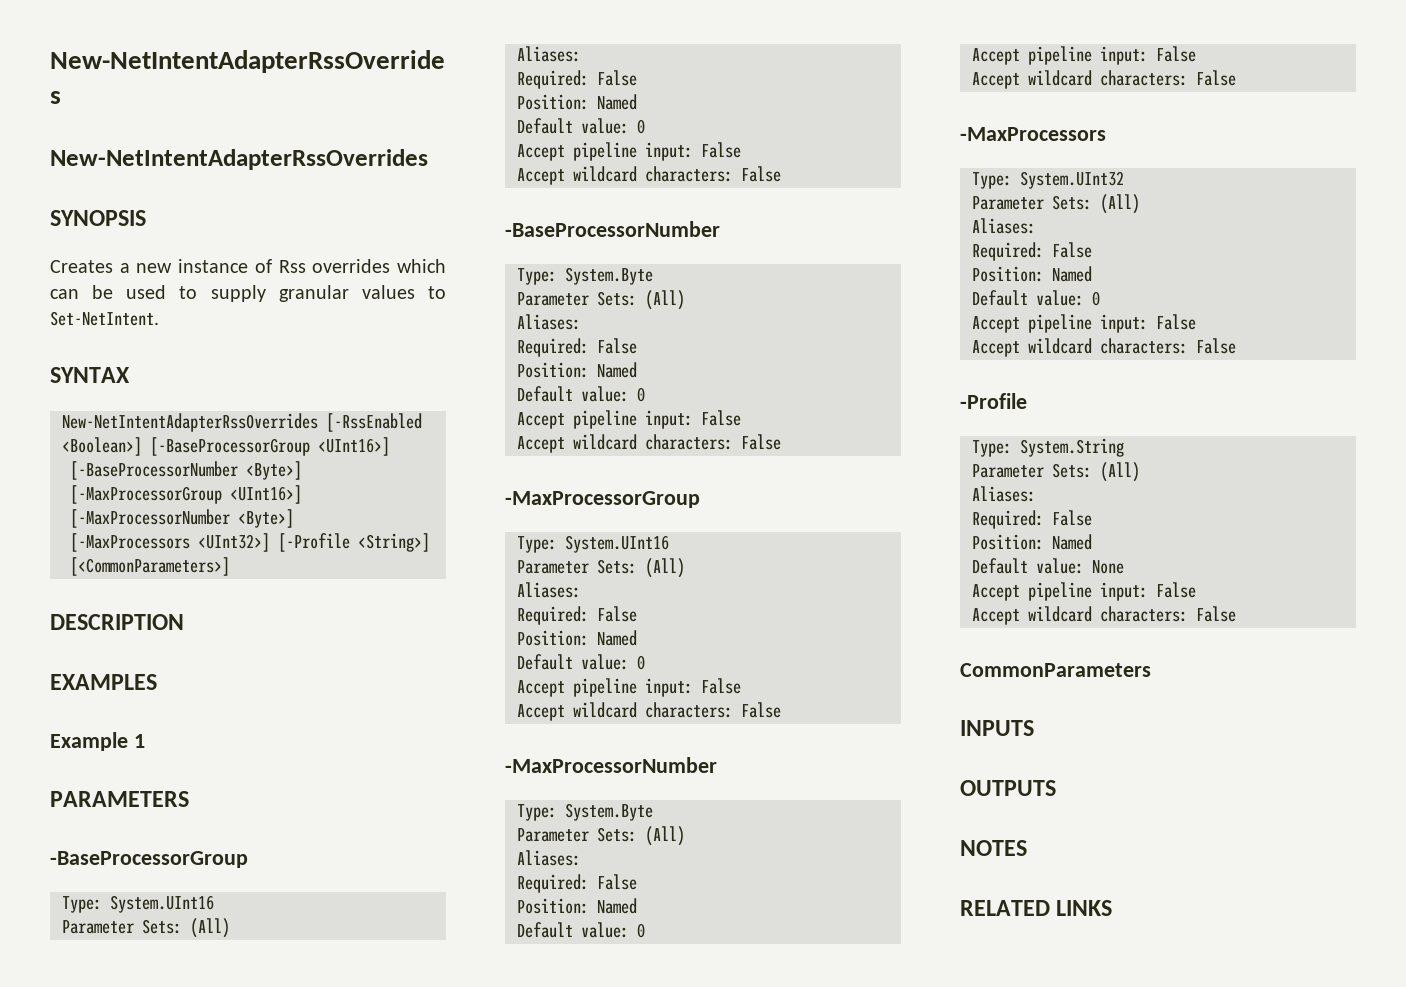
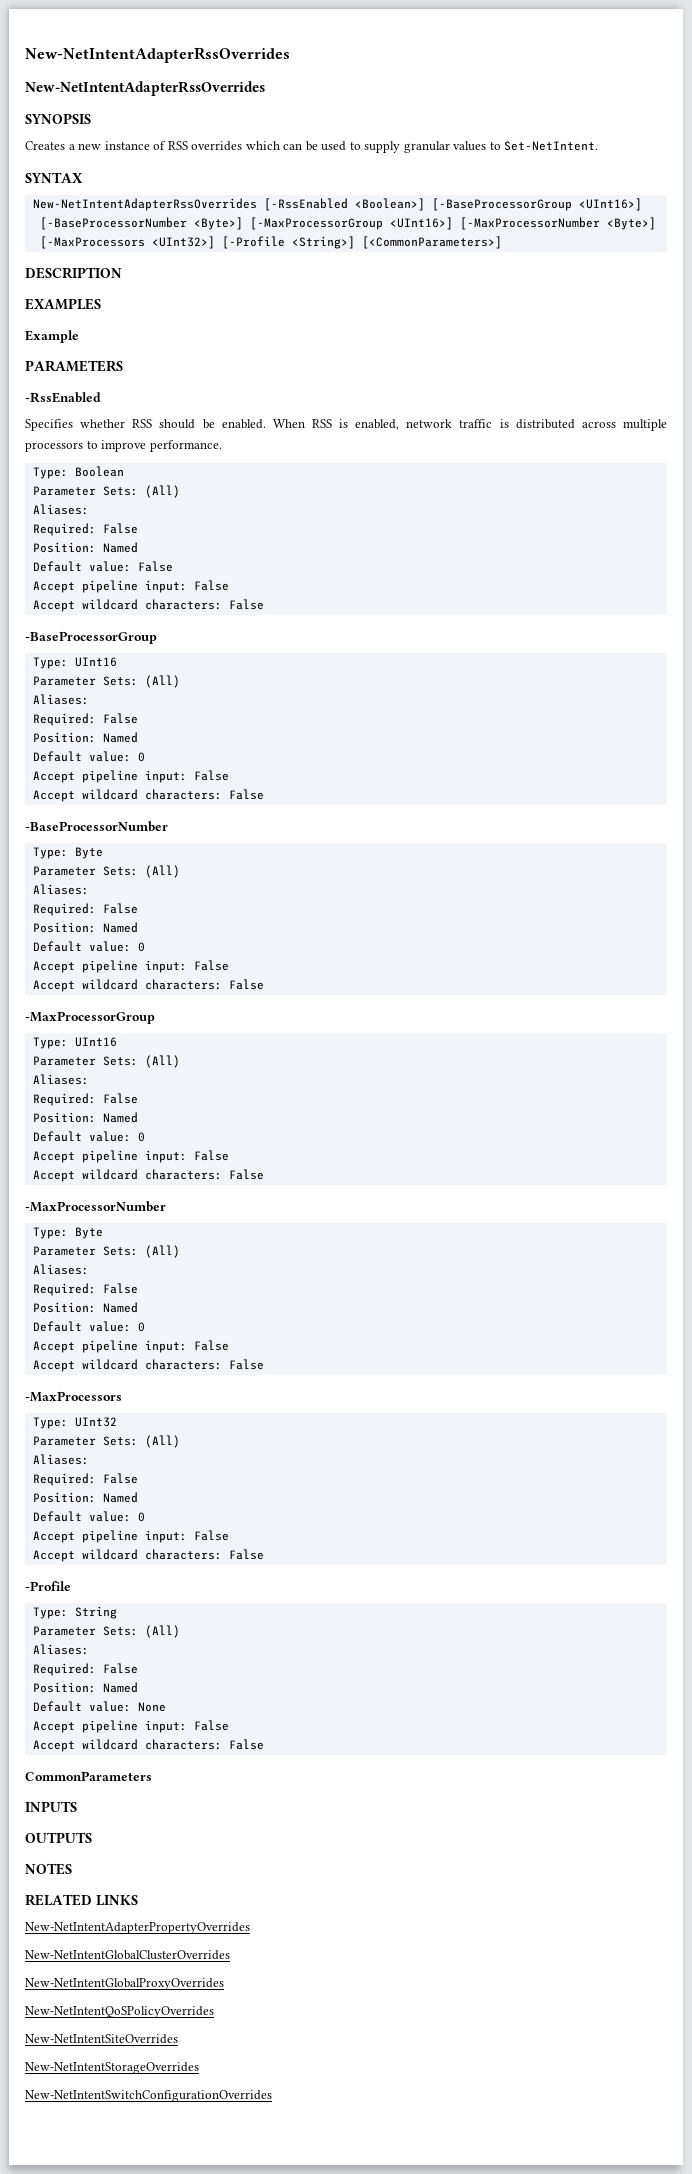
- Creates a new instance of Rss overrides which can be used to supply granular values to Set-NetIntent.
+ Creates a new instance of RSS overrides which can be used to supply granular values to Set-NetIntent.
- Example 1
+ Example
+ -RssEnabled
+ Specifies whether RSS should be enabled. When RSS is enabled, network traffic is distributed across multiple processors to improve performance.
+ Type: Boolean
+ Parameter Sets: (All)
+ Aliases:
+ Required: False
+ Position: Named
+ Default value: False
+ Accept pipeline input: False
+ Accept wildcard characters: False
  -BaseProcessorGroup
- Type: System.UInt16
+ Type: UInt16
  -BaseProcessorNumber
- Type: System.Byte
+ Type: Byte
  -MaxProcessorGroup
- Type: System.UInt16
+ Type: UInt16
  -MaxProcessorNumber
- Type: System.Byte
+ Type: Byte
- Type: System.UInt32
+ Type: UInt32
- Type: System.String
+ Type: String
+ New-NetIntentAdapterPropertyOverrides
+ New-NetIntentGlobalClusterOverrides
+ New-NetIntentGlobalProxyOverrides
+ New-NetIntentQoSPolicyOverrides
+ New-NetIntentSiteOverrides
+ New-NetIntentStorageOverrides
+ New-NetIntentSwitchConfigurationOverrides

